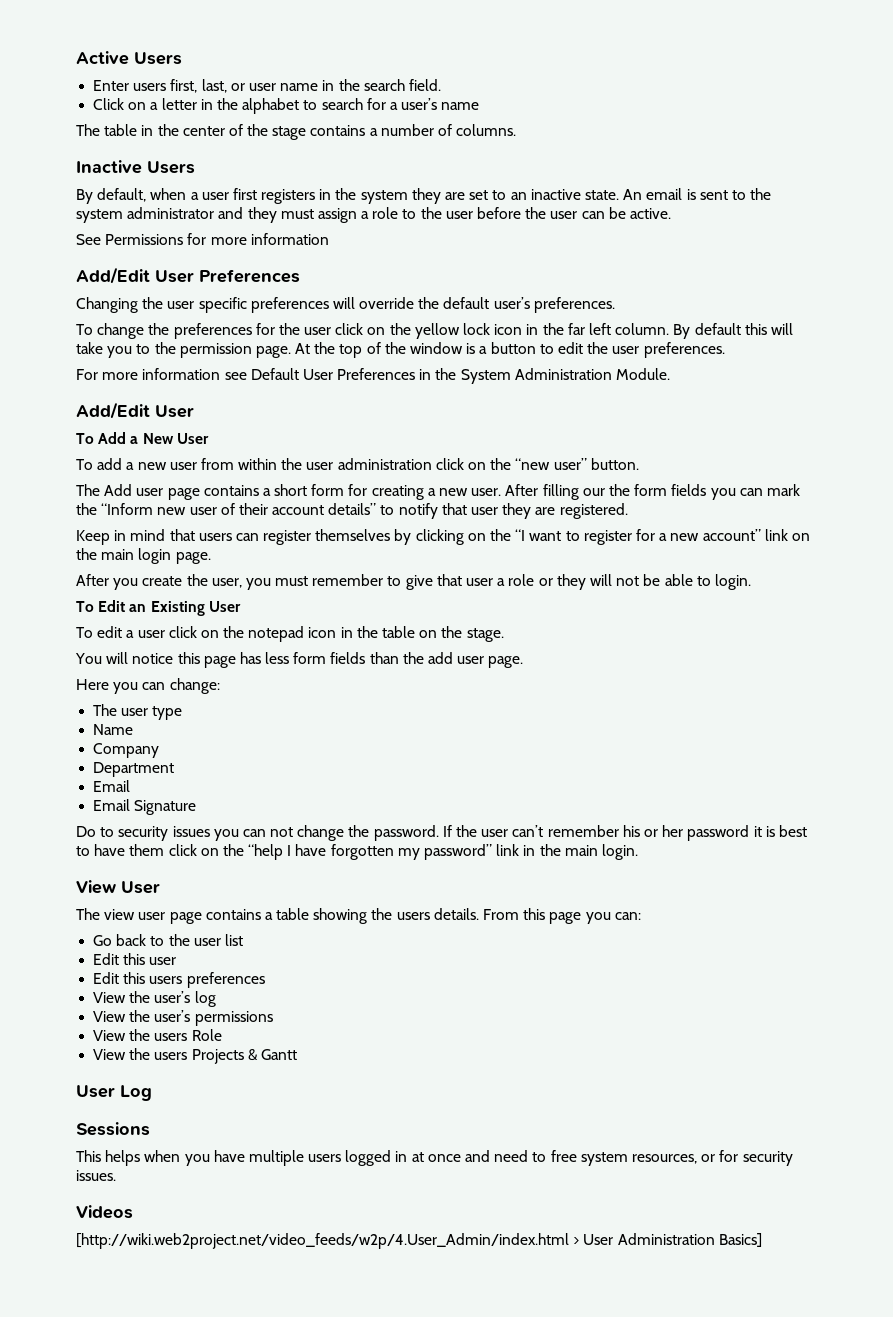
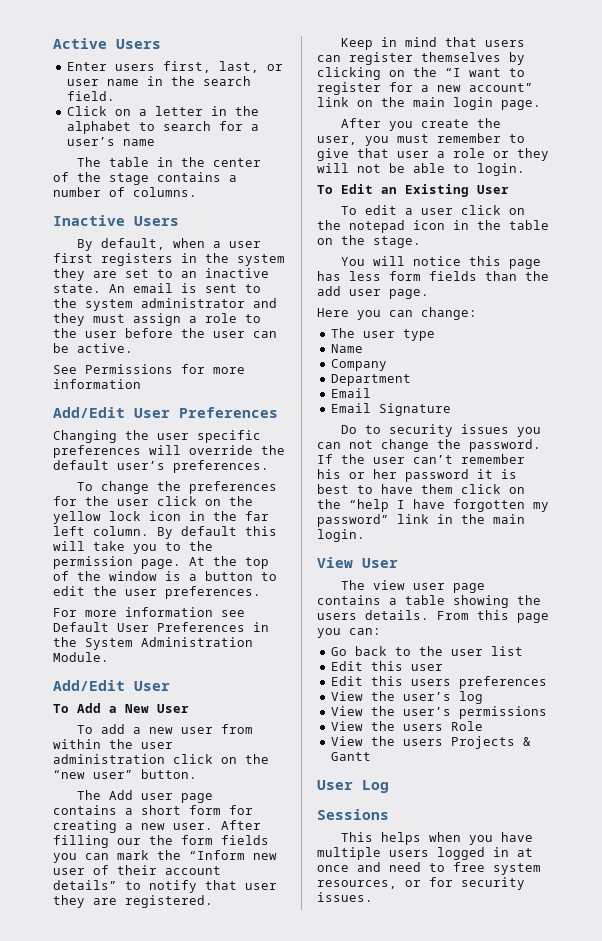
- Videos
- [http://wiki.web2project.net/video_feeds/w2p/4.User_Admin/index.html > User Administration Basics]

